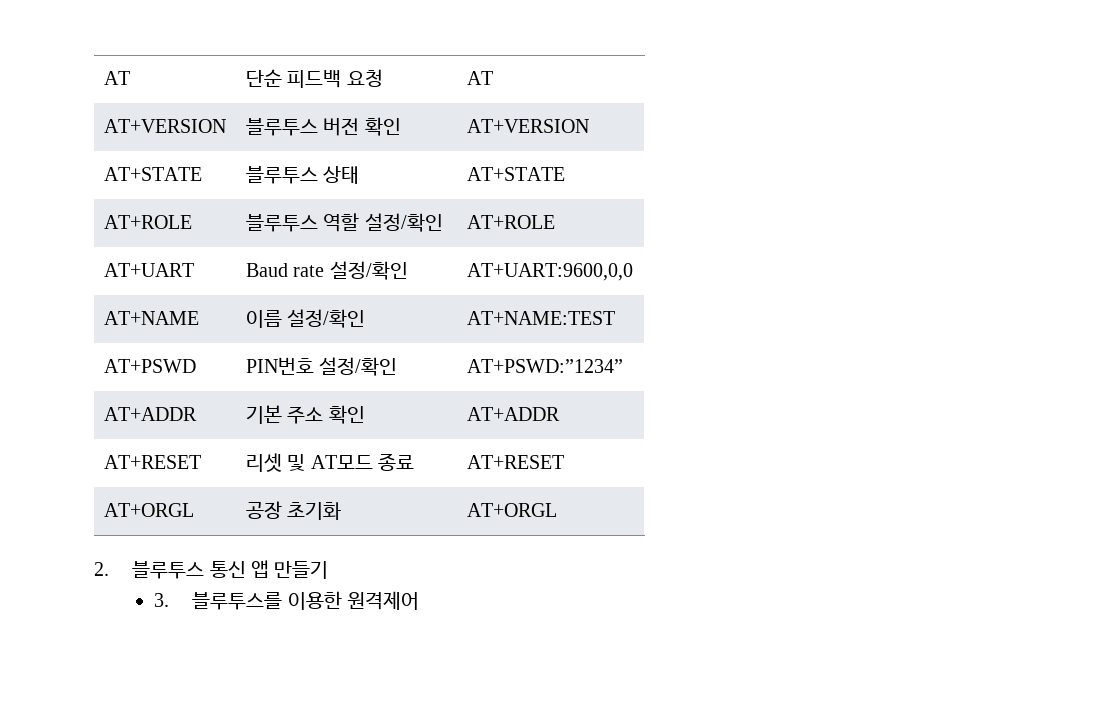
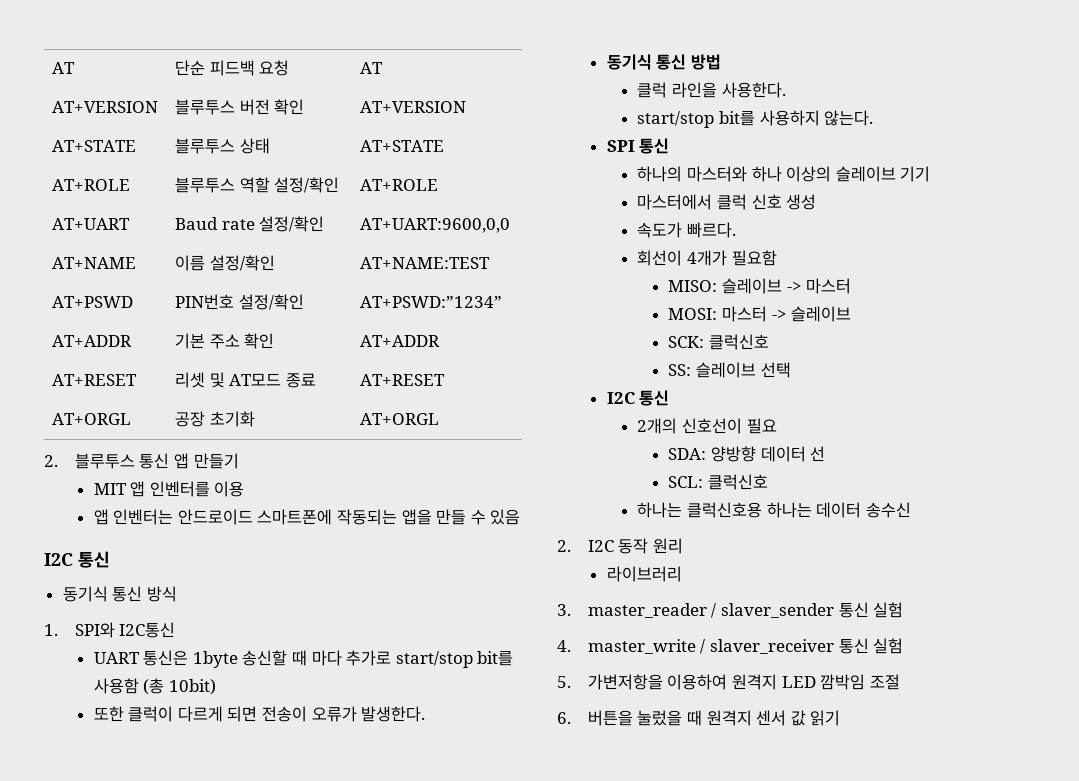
- 3. 블루투스를 이용한 원격제어
+ MIT 앱 인벤터를 이용
+ 앱 인벤터는 안드로이드 스마트폰에 작동되는 앱을 만들 수 있음
+ I2C 통신
+ 동기식 통신 방식
+ 1. SPI와 I2C통신
+ UART 통신은 1byte 송신할 때 마다 추가로 start/stop bit를 사용함 (총 10bit)
+ 또한 클럭이 다르게 되면 전송이 오류가 발생한다.
+ 동기식 통신 방법
+ 클럭 라인을 사용한다.
+ start/stop bit를 사용하지 않는다.
+ SPI 통신
+ 하나의 마스터와 하나 이상의 슬레이브 기기
+ 마스터에서 클럭 신호 생성
+ 속도가 빠르다.
+ 회선이 4개가 필요함
+ MISO: 슬레이브 -> 마스터
+ MOSI: 마스터 -> 슬레이브
+ SCK: 클럭신호
+ SS: 슬레이브 선택
+ I2C 통신
+ 2개의 신호선이 필요
+ SDA: 양방향 데이터 선
+ SCL: 클럭신호
+ 하나는 클럭신호용 하나는 데이터 송수신
+ 2. I2C 동작 원리
+ 라이브러리
+ 3. master_reader / slaver_sender 통신 실험
+ 4. master_write / slaver_receiver 통신 실험
+ 5. 가변저항을 이용하여 원격지 LED 깜박임 조절
+ 6. 버튼을 눌렀을 때 원격지 센서 값 읽기

